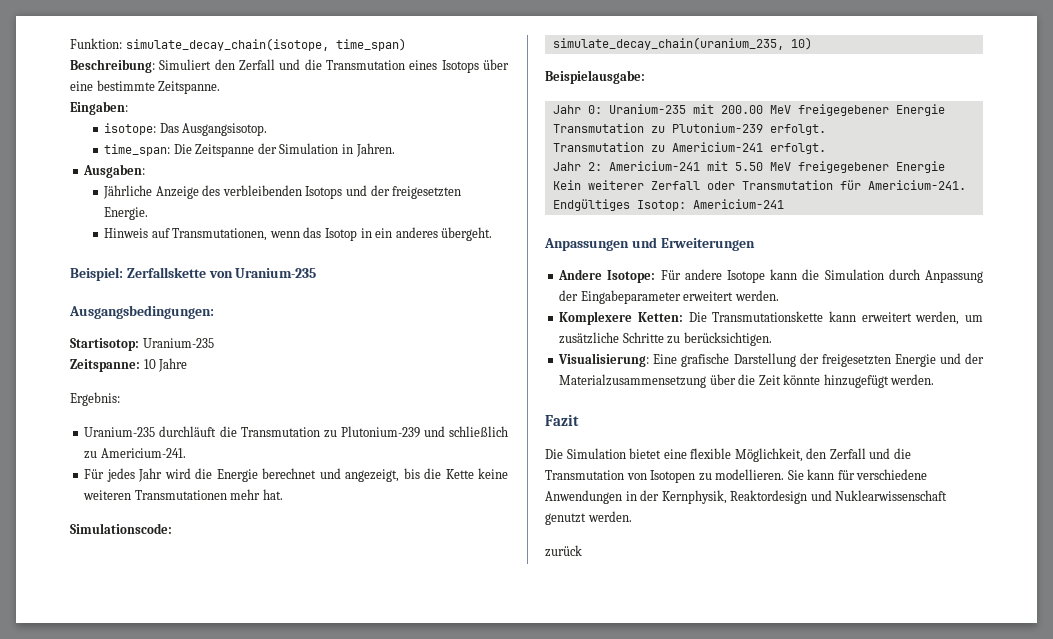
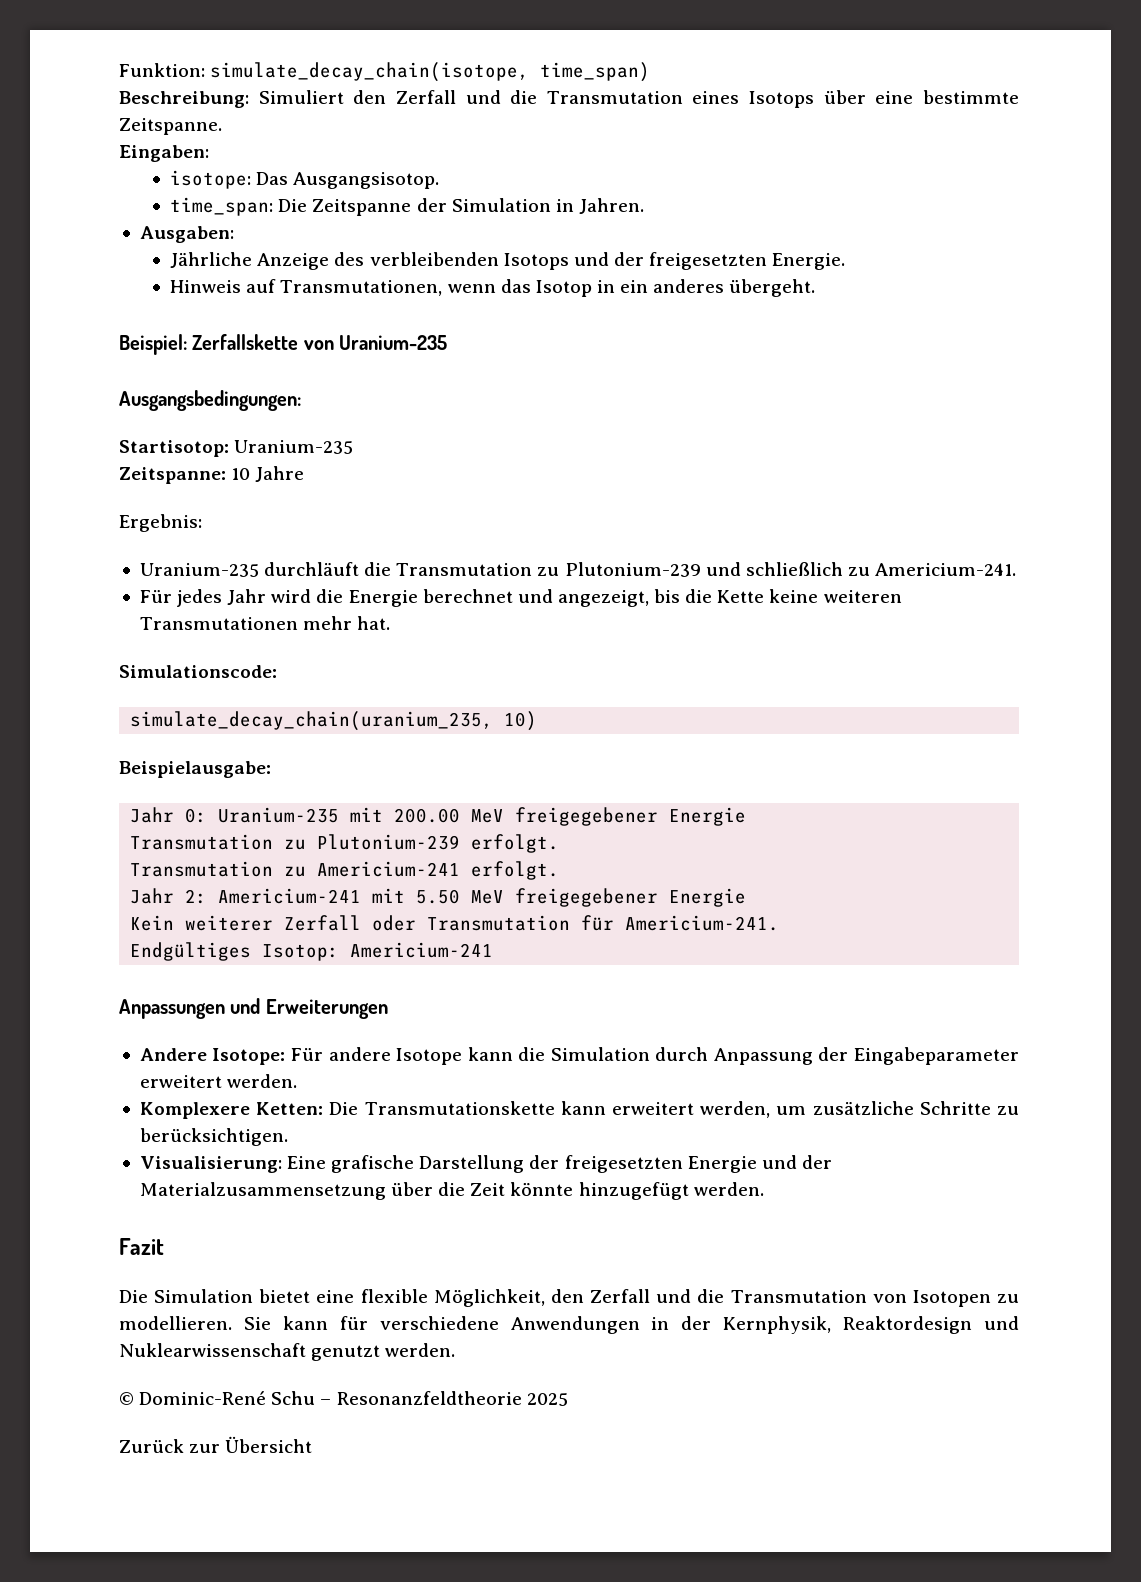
- zurück
+ © Dominic-René Schu – Resonanzfeldtheorie 2025
+ Zurück zur Übersicht

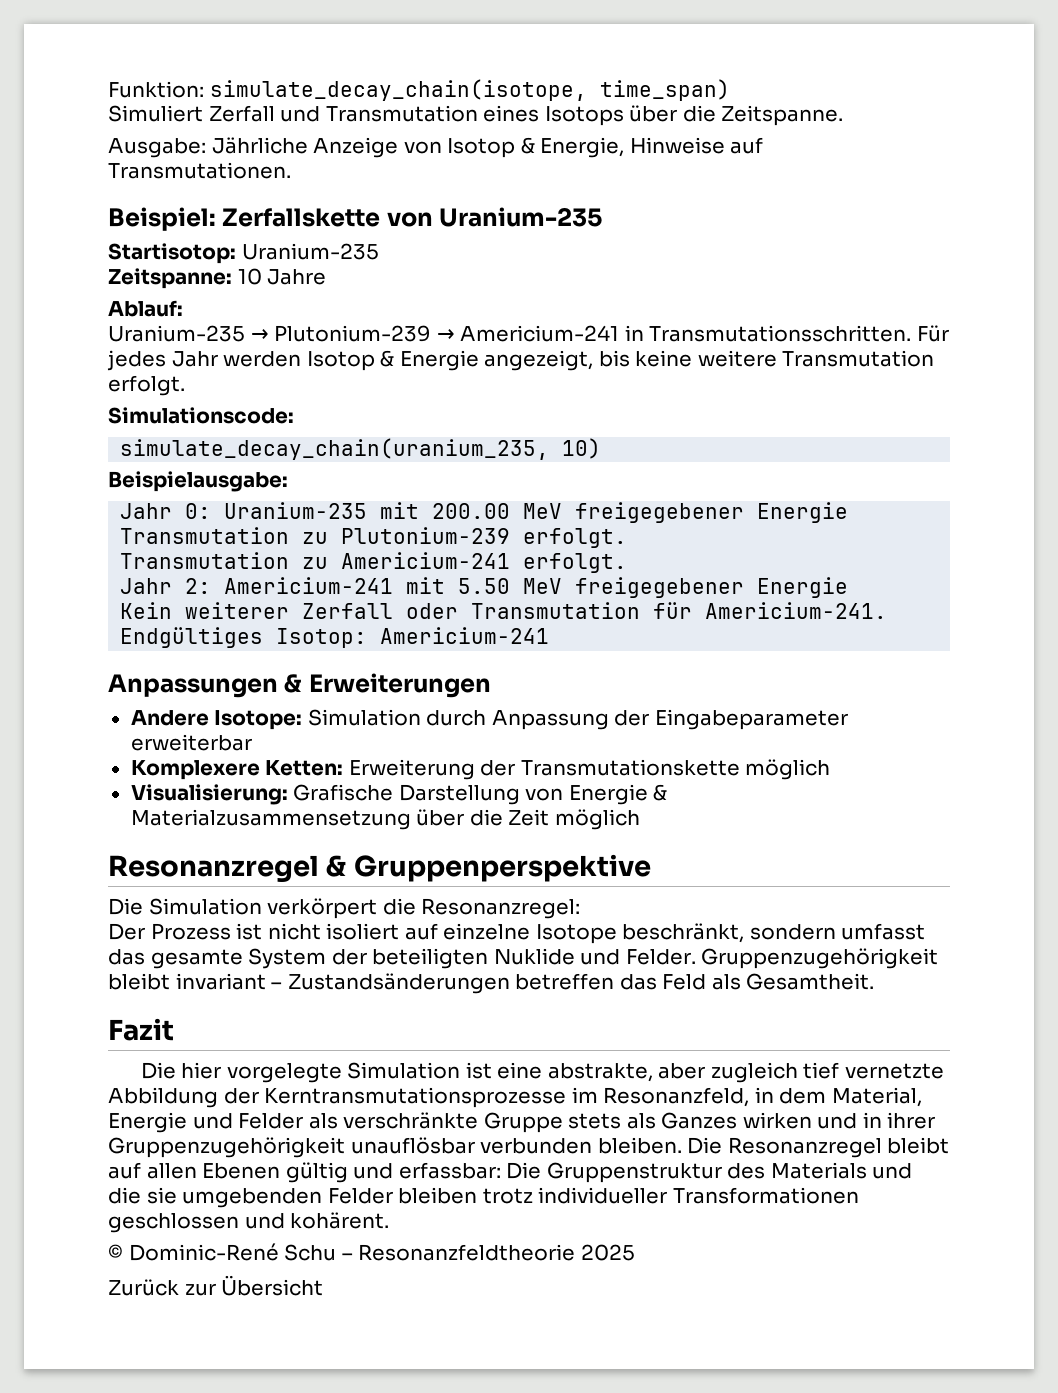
- Beschreibung: Simuliert den Zerfall und die Transmutation eines Isotops über eine bestimmte Zeitspanne.
+ Simuliert Zerfall und Transmutation eines Isotops über die Zeitspanne.
- Eingaben:
- isotope: Das Ausgangsisotop.
- time_span: Die Zeitspanne der Simulation in Jahren.
- Ausgaben:
- Jährliche Anzeige des verbleibenden Isotops und der freigesetzten Energie.
- Hinweis auf Transmutationen, wenn das Isotop in ein anderes übergeht.
+ Ausgabe: Jährliche Anzeige von Isotop & Energie, Hinweise auf Transmutationen.
- Ausgangsbedingungen:
- Ergebnis:
- Uranium-235 durchläuft die Transmutation zu Plutonium-239 und schließlich zu Americium-241.
- Für jedes Jahr wird die Energie berechnet und angezeigt, bis die Kette keine weiteren Transmutationen mehr hat.
+ Ablauf:
+ Uranium-235 → Plutonium-239 → Americium-241 in Transmutationsschritten. Für jedes Jahr werden Isotop & Energie angezeigt, bis keine weitere Transmutation erfolgt.
- Anpassungen und Erweiterungen
+ Anpassungen & Erweiterungen
- Andere Isotope: Für andere Isotope kann die Simulation durch Anpassung der Eingabeparameter erweitert werden.
+ Andere Isotope: Simulation durch Anpassung der Eingabeparameter erweiterbar
- Komplexere Ketten: Die Transmutationskette kann erweitert werden, um zusätzliche Schritte zu berücksichtigen.
- Visualisierung: Eine grafische Darstellung der freigesetzten Energie und der Materialzusammensetzung über die Zeit könnte hinzugefügt werden.
+ Komplexere Ketten: Erweiterung der Transmutationskette möglich
+ Visualisierung: Grafische Darstellung von Energie & Materialzusammensetzung über die Zeit möglich
+ Resonanzregel & Gruppenperspektive
+ Die Simulation verkörpert die Resonanzregel:
+ Der Prozess ist nicht isoliert auf einzelne Isotope beschränkt, sondern umfasst das gesamte System der beteiligten Nuklide und Felder. Gruppenzugehörigkeit bleibt invariant – Zustandsänderungen betreffen das Feld als Gesamtheit.
  Fazit
- Die Simulation bietet eine flexible Möglichkeit, den Zerfall und die Transmutation von Isotopen zu modellieren. Sie kann für verschiedene Anwendungen in der Kernphysik, Reaktordesign und Nuklearwissenschaft genutzt werden.
+ Die hier vorgelegte Simulation ist eine abstrakte, aber zugleich tief vernetzte Abbildung der Kerntransmutationsprozesse im Resonanzfeld, in dem Material, Energie und Felder als verschränkte Gruppe stets als Ganzes wirken und in ihrer Gruppenzugehörigkeit unauflösbar verbunden bleiben. Die Resonanzregel bleibt auf allen Ebenen gültig und erfassbar: Die Gruppenstruktur des Materials und die sie umgebenden Felder bleiben trotz individueller Transformationen geschlossen und kohärent.

